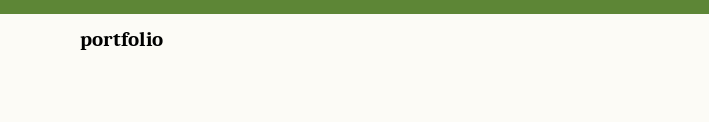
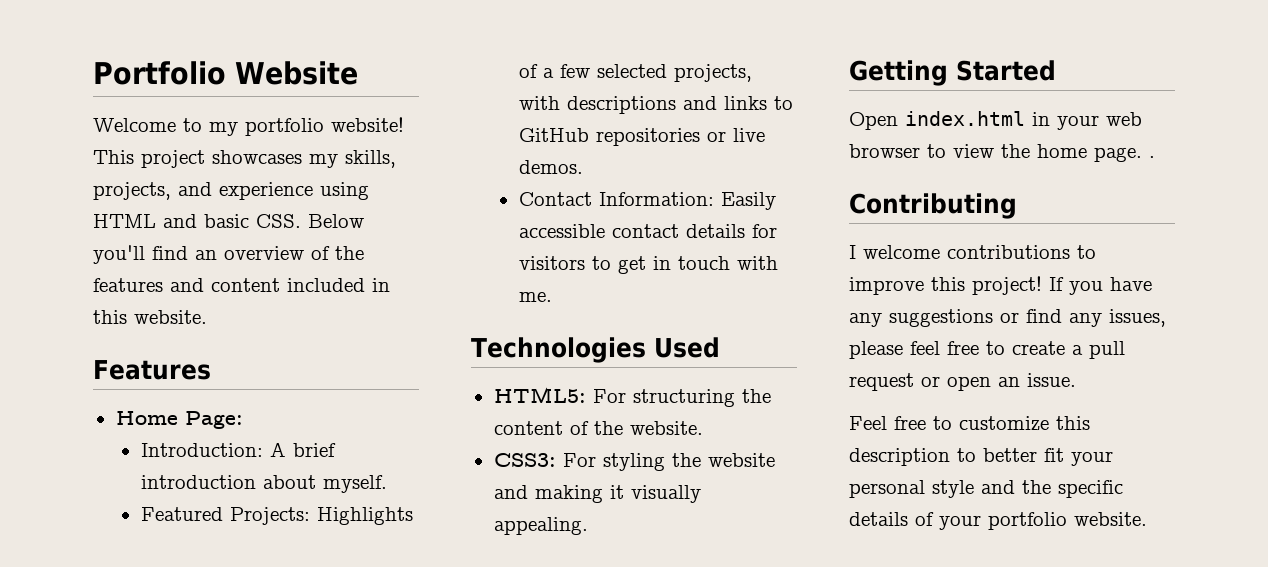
- portfolio
+ Portfolio Website
+ Welcome to my portfolio website! This project showcases my skills, projects, and experience using HTML and basic CSS. Below you'll find an overview of the features and content included in this website.
+ Features
+ Home Page:
+ Introduction: A brief introduction about myself.
+ Featured Projects: Highlights of a few selected projects, with descriptions and links to GitHub repositories or live demos.
+ Contact Information: Easily accessible contact details for visitors to get in touch with me.
+ Technologies Used
+ HTML5: For structuring the content of the website.
+ CSS3: For styling the website and making it visually appealing.
+ Getting Started
+ Open index.html in your web browser to view the home page. .
+ Contributing
+ I welcome contributions to improve this project! If you have any suggestions or find any issues, please feel free to create a pull request or open an issue.
+ Feel free to customize this description to better fit your personal style and the specific details of your portfolio website.

